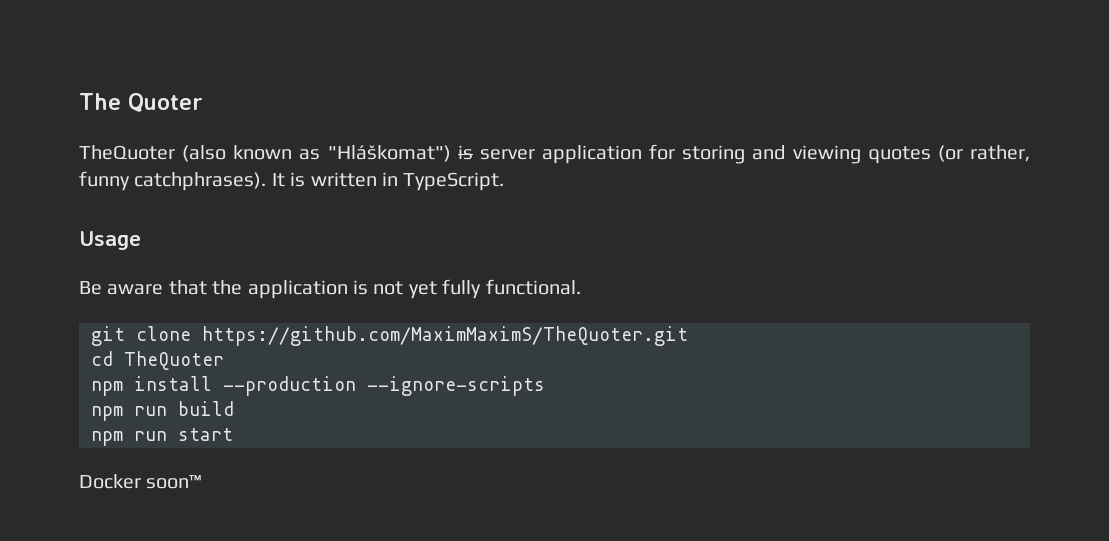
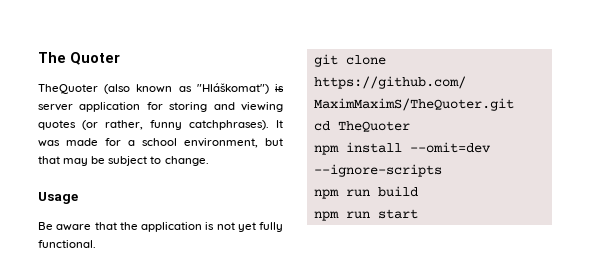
- It is written in TypeScript.
+ It was made for a school environment, but that may be subject to change.
- npm install --production --ignore-scripts
+ npm install --omit=dev --ignore-scripts
- Docker soon™

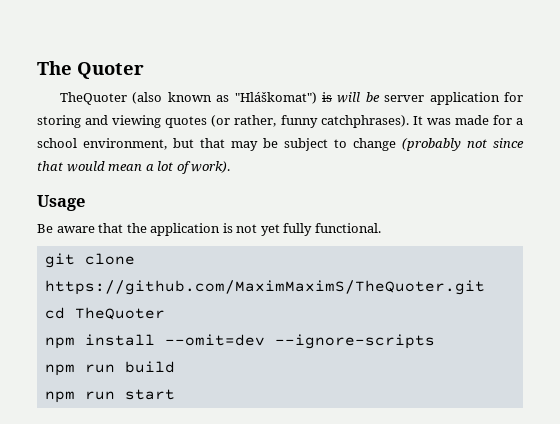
- TheQuoter (also known as "Hláškomat") is server application for storing and viewing quotes (or rather, funny catchphrases).
+ TheQuoter (also known as "Hláškomat") is will be server application for storing and viewing quotes (or rather, funny catchphrases).
- It was made for a school environment, but that may be subject to change.
+ It was made for a school environment, but that may be subject to change (probably not since that would mean a lot of work).

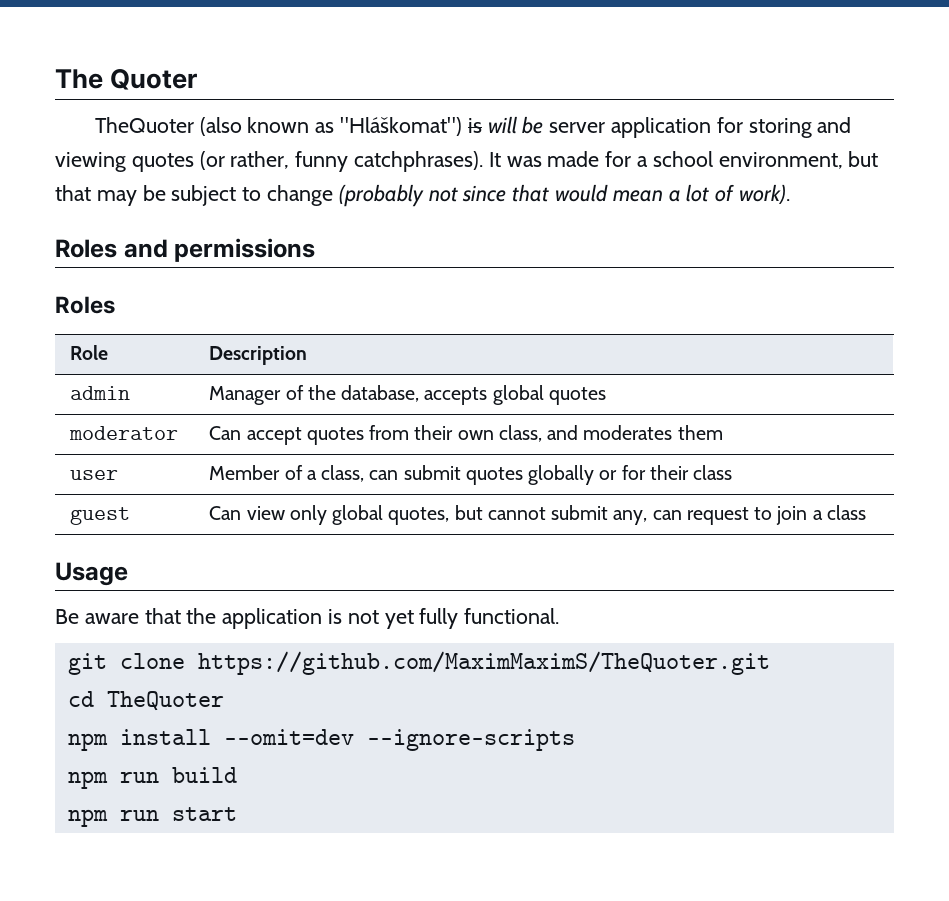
+ Roles and permissions
+ Roles
+ Role | Description
+ admin | Manager of the database, accepts global quotes
+ moderator | Can accept quotes from their own class, and moderates them
+ user | Member of a class, can submit quotes globally or for their class
+ guest | Can view only global quotes, but cannot submit any, can request to join a class

